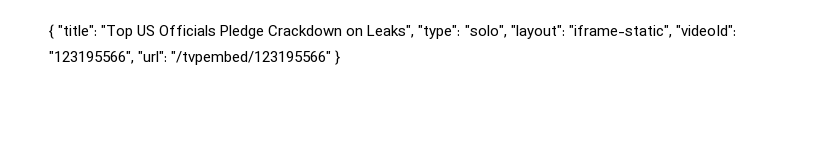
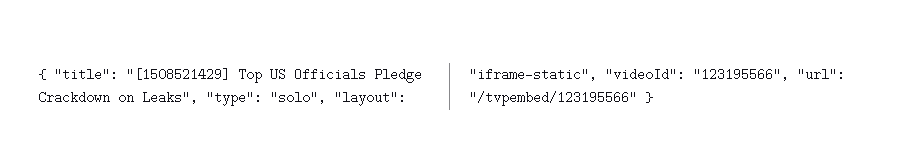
- { "title": "Top US Officials Pledge Crackdown on Leaks", "type": "solo", "layout": "iframe-static", "videoId": "123195566", "url": "/tvpembed/123195566" }
+ { "title": "[1508521429] Top US Officials Pledge Crackdown on Leaks", "type": "solo", "layout": "iframe-static", "videoId": "123195566", "url": "/tvpembed/123195566" }

